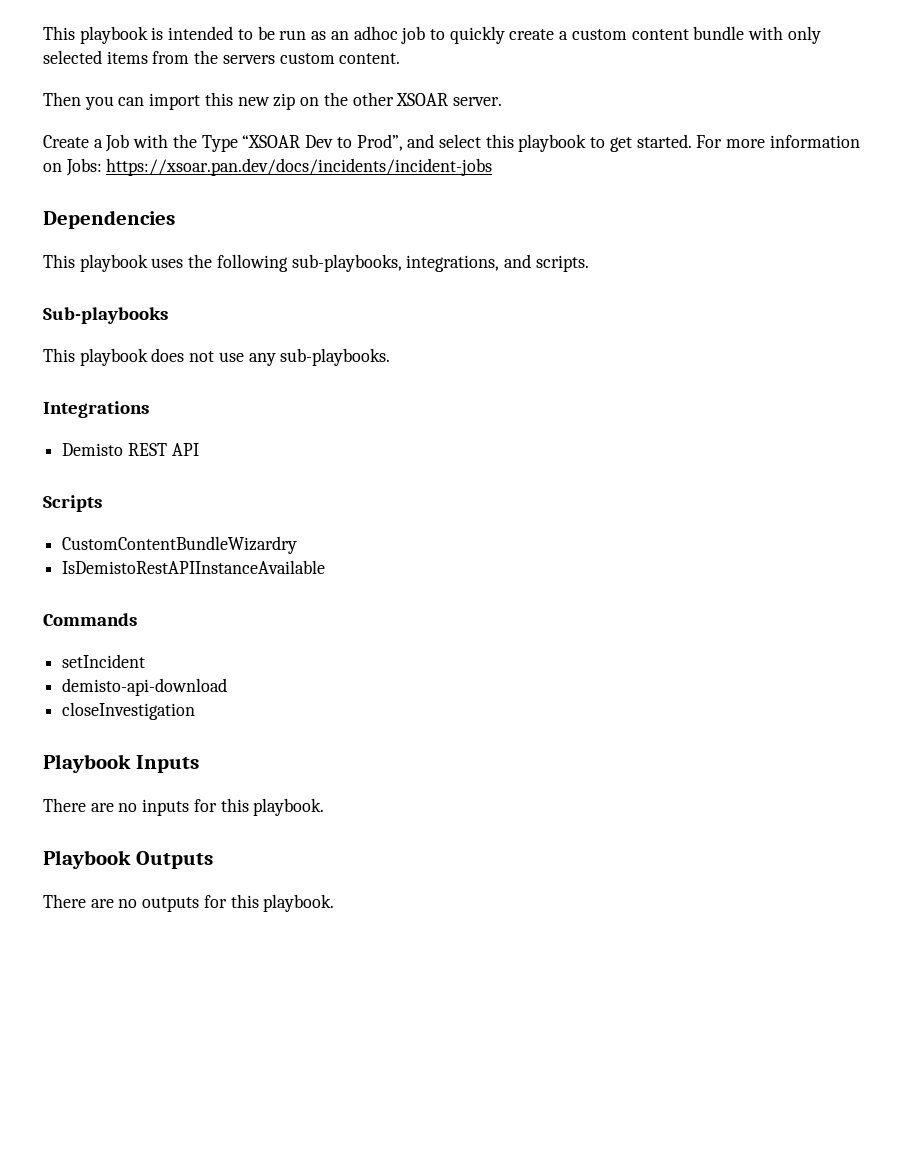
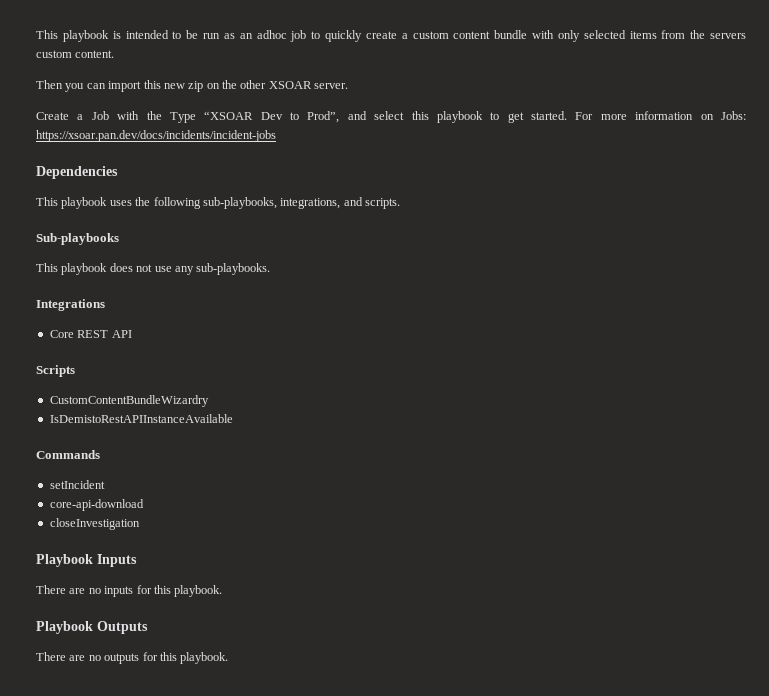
- Demisto REST API
+ Core REST API
- demisto-api-download
+ core-api-download

